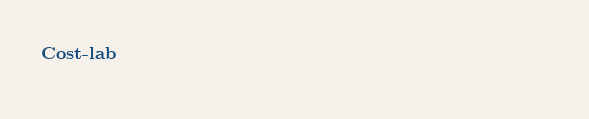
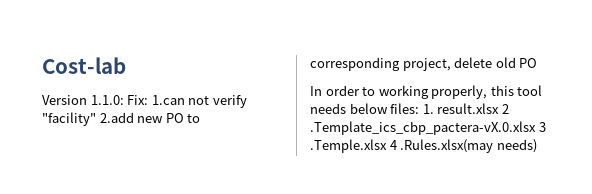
+ Version 1.1.0: Fix: 1.can not verify "facility" 2.add new PO to corresponding project, delete old PO
+ In order to working properly, this tool needs below files: 1. result.xlsx 2 .Template_ics_cbp_pactera-vX.0.xlsx 3 .Temple.xlsx 4 .Rules.xlsx(may needs)

